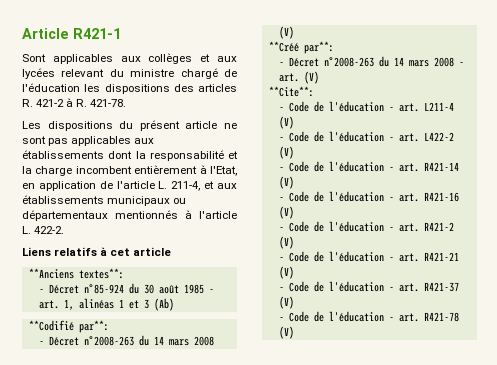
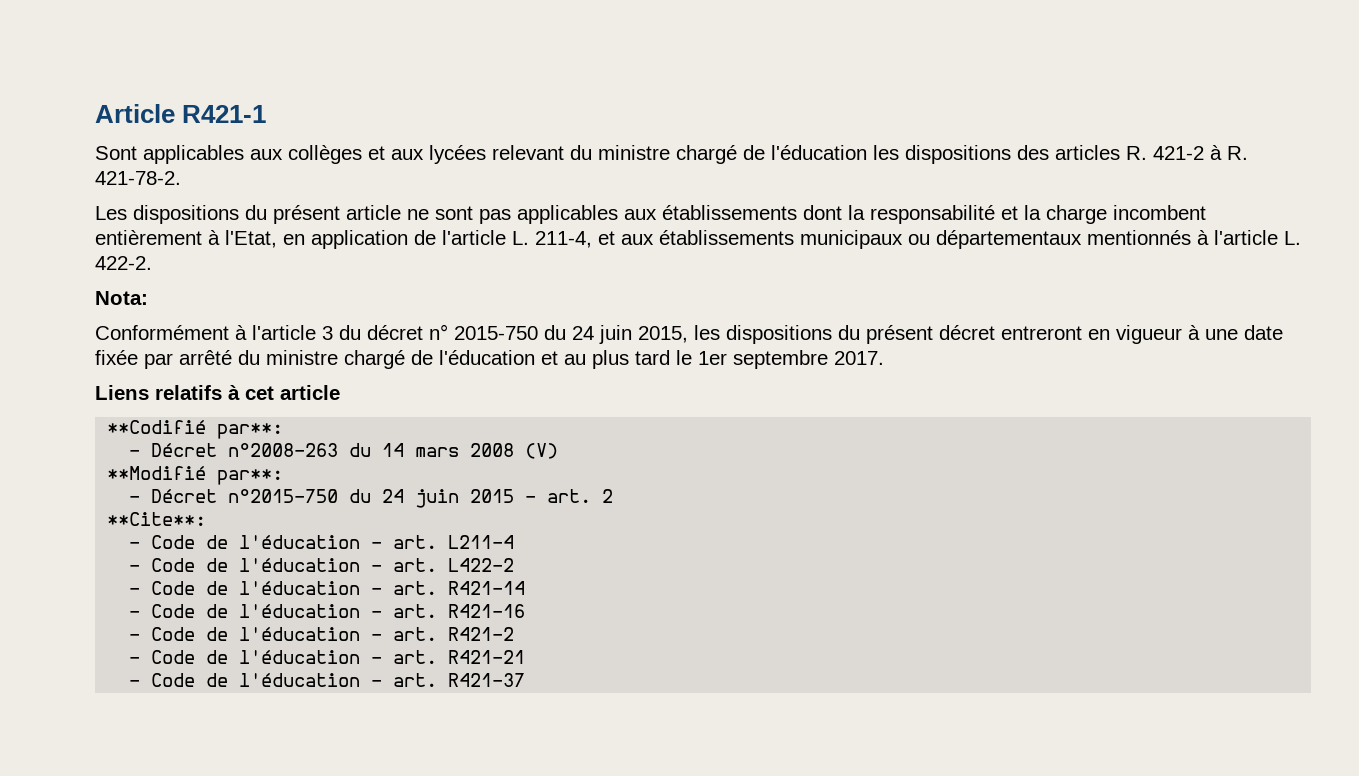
- Sont applicables aux collèges et aux lycées relevant du ministre chargé de l'éducation les dispositions des articles R. 421-2 à R. 421-78.
+ Sont applicables aux collèges et aux lycées relevant du ministre chargé de l'éducation les dispositions des articles R. 421-2 à R. 421-78-2.
+ Nota:
+ Conformément à l'article 3 du décret n° 2015-750 du 24 juin 2015, les dispositions du présent décret entreront en vigueur à une date fixée par arrêté du ministre chargé de l'éducation et au plus tard le 1er septembre 2017.
- **Anciens textes**:
- - Décret n°85-924 du 30 août 1985 - art. 1, alinéas 1 et 3 (Ab)
- **Créé par**:
- - Décret n°2008-263 du 14 mars 2008 - art. (V)
+ **Modifié par**:
+ - Décret n°2015-750 du 24 juin 2015 - art. 2
- - Code de l'éducation - art. L211-4 (V)
+ - Code de l'éducation - art. L211-4
- - Code de l'éducation - art. L422-2 (V)
+ - Code de l'éducation - art. L422-2
- - Code de l'éducation - art. R421-14 (V)
+ - Code de l'éducation - art. R421-14
- - Code de l'éducation - art. R421-16 (V)
+ - Code de l'éducation - art. R421-16
- - Code de l'éducation - art. R421-2 (V)
+ - Code de l'éducation - art. R421-2
- - Code de l'éducation - art. R421-21 (V)
+ - Code de l'éducation - art. R421-21
- - Code de l'éducation - art. R421-37 (V)
- - Code de l'éducation - art. R421-78 (V)
+ - Code de l'éducation - art. R421-37

